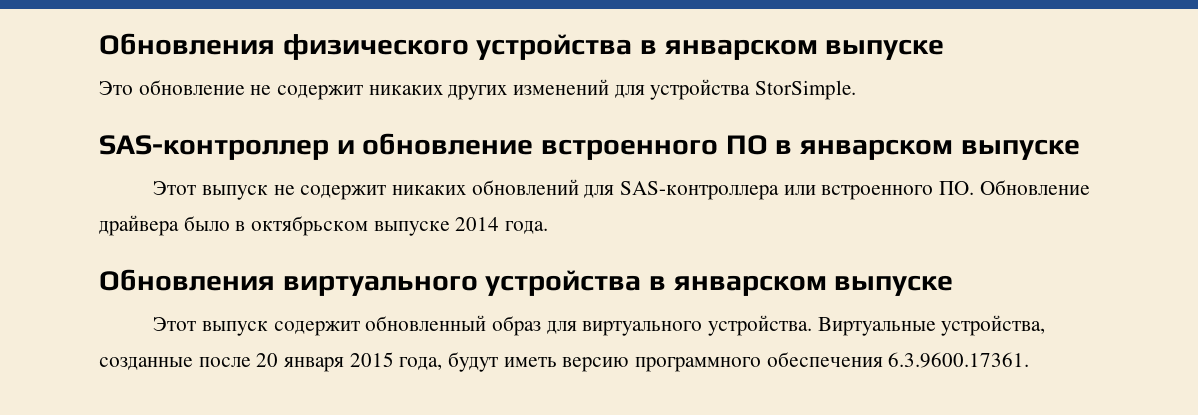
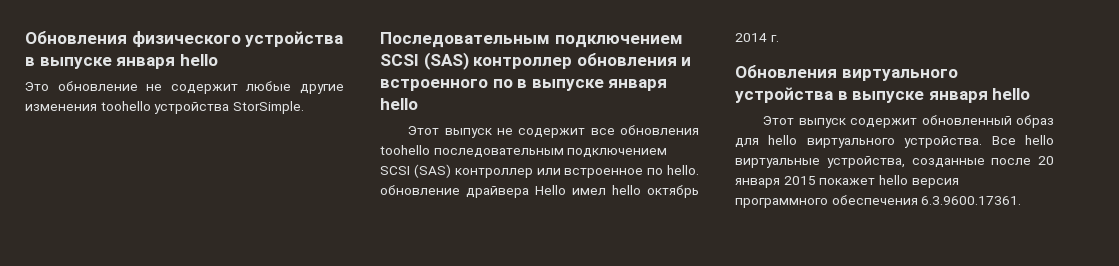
- Обновления физического устройства в январском выпуске
+ Обновления физического устройства в выпуске января hello
- Это обновление не содержит никаких других изменений для устройства StorSimple.
- SAS-контроллер и обновление встроенного ПО в январском выпуске
+ Это обновление не содержит любые другие изменения toohello устройства StorSimple.
+ Последовательным подключением SCSI (SAS) контроллер обновления и встроенного по в выпуске января hello
- Этот выпуск не содержит никаких обновлений для SAS-контроллера или встроенного ПО. Обновление драйвера было в октябрьском выпуске 2014 года.
+ Этот выпуск не содержит все обновления toohello последовательным подключением SCSI (SAS) контроллер или встроенное по hello. обновление драйвера Hello имел hello октябрь 2014 г.
- Обновления виртуального устройства в январском выпуске
+ Обновления виртуального устройства в выпуске января hello
- Этот выпуск содержит обновленный образ для виртуального устройства.
+ Этот выпуск содержит обновленный образ для hello виртуального устройства.
- Виртуальные устройства, созданные после 20 января 2015 года, будут иметь версию программного обеспечения 6.3.9600.17361.
+ Все hello виртуальные устройства, созданные после 20 января 2015 покажет hello версия программного обеспечения 6.3.9600.17361.

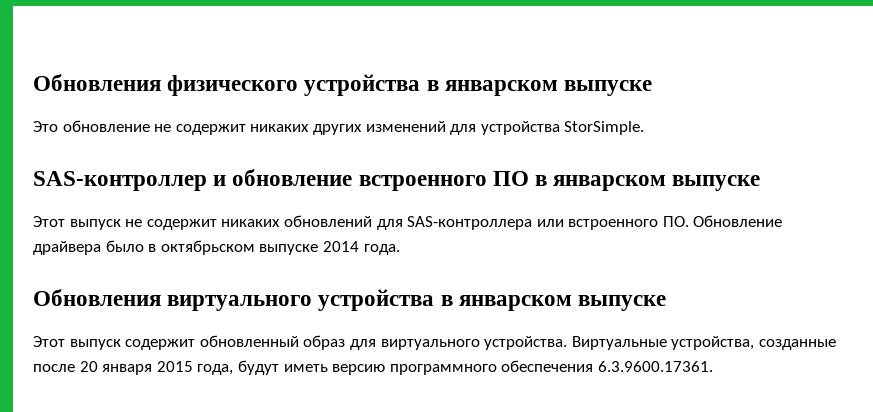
- Обновления физического устройства в выпуске января hello
+ Обновления физического устройства в январском выпуске
- Это обновление не содержит любые другие изменения toohello устройства StorSimple.
- Последовательным подключением SCSI (SAS) контроллер обновления и встроенного по в выпуске января hello
+ Это обновление не содержит никаких других изменений для устройства StorSimple.
+ SAS-контроллер и обновление встроенного ПО в январском выпуске
- Этот выпуск не содержит все обновления toohello последовательным подключением SCSI (SAS) контроллер или встроенное по hello. обновление драйвера Hello имел hello октябрь 2014 г.
+ Этот выпуск не содержит никаких обновлений для SAS-контроллера или встроенного ПО. Обновление драйвера было в октябрьском выпуске 2014 года.
- Обновления виртуального устройства в выпуске января hello
+ Обновления виртуального устройства в январском выпуске
- Этот выпуск содержит обновленный образ для hello виртуального устройства.
+ Этот выпуск содержит обновленный образ для виртуального устройства.
- Все hello виртуальные устройства, созданные после 20 января 2015 покажет hello версия программного обеспечения 6.3.9600.17361.
+ Виртуальные устройства, созданные после 20 января 2015 года, будут иметь версию программного обеспечения 6.3.9600.17361.

